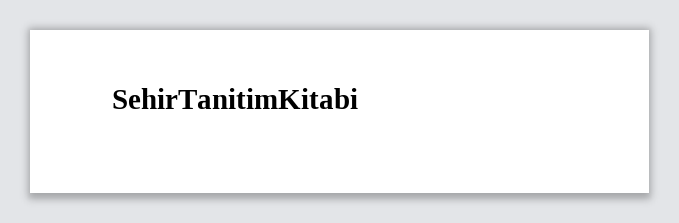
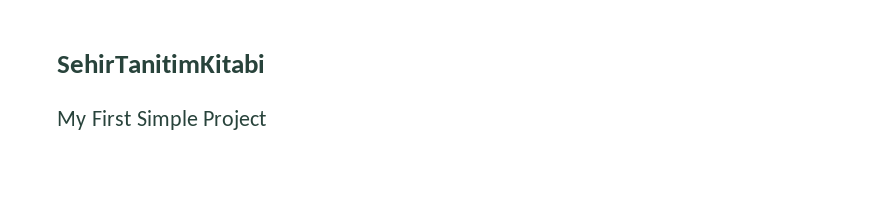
+ My First Simple Project

